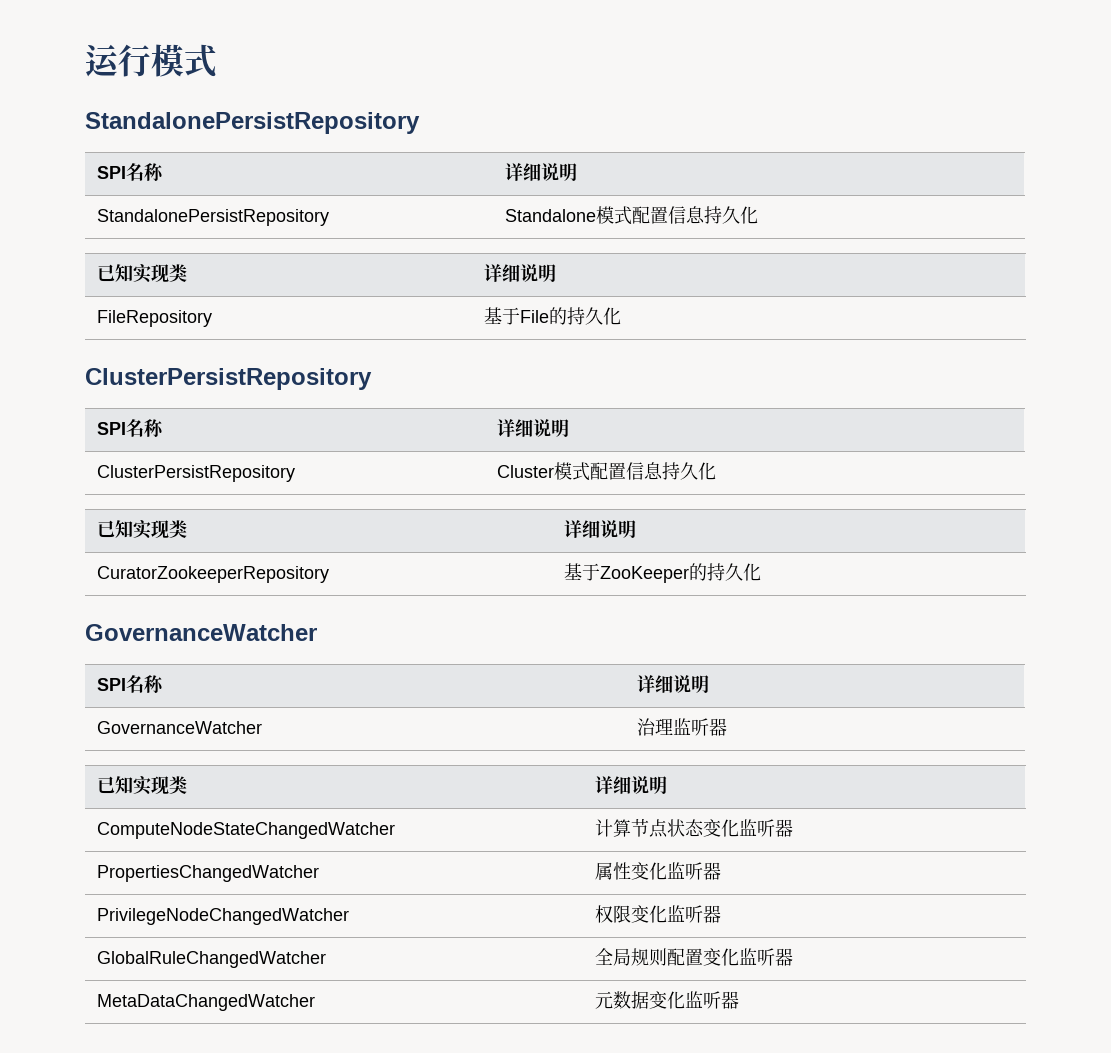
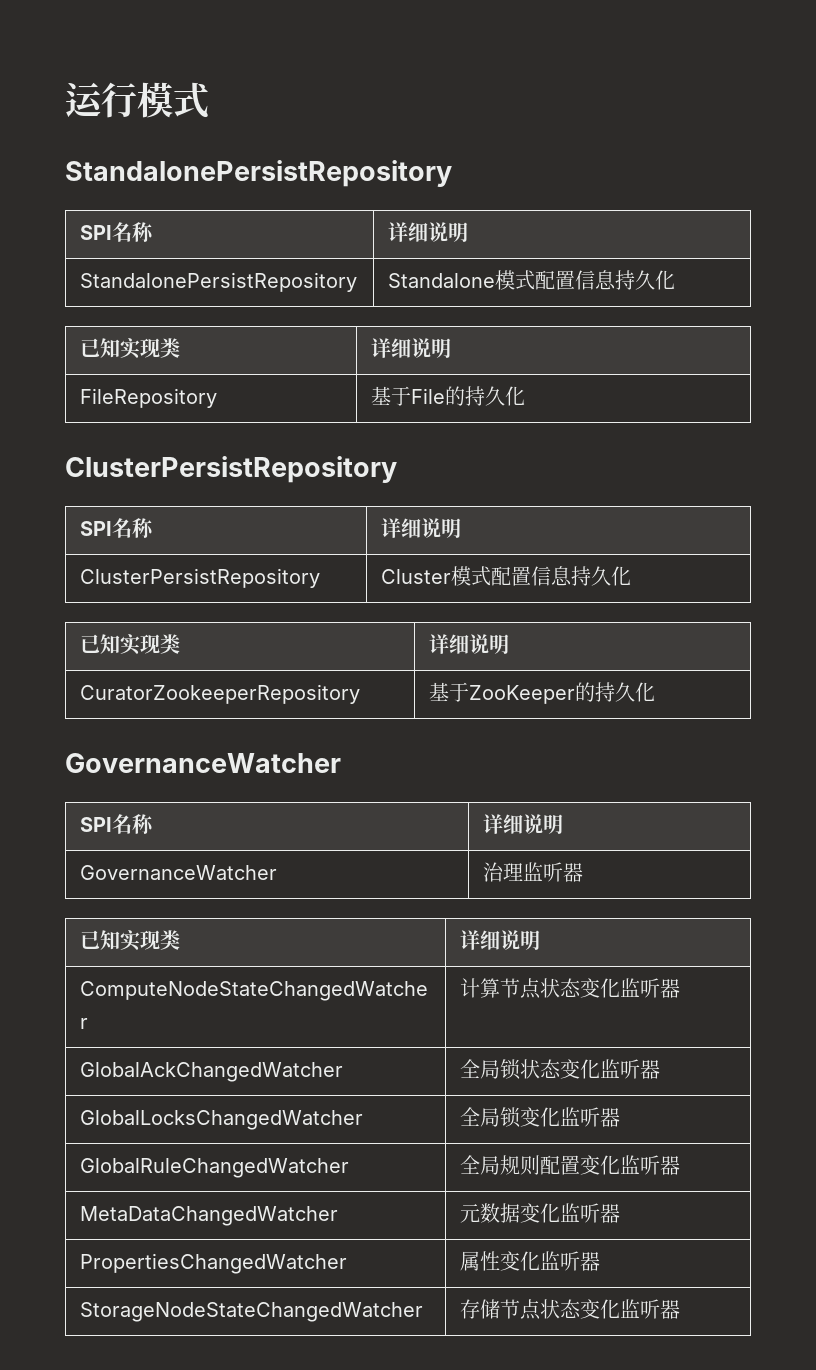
- PropertiesChangedWatcher | 属性变化监听器
- PrivilegeNodeChangedWatcher | 权限变化监听器
+ GlobalAckChangedWatcher | 全局锁状态变化监听器
+ GlobalLocksChangedWatcher | 全局锁变化监听器
+ PropertiesChangedWatcher | 属性变化监听器
+ StorageNodeStateChangedWatcher | 存储节点状态变化监听器

